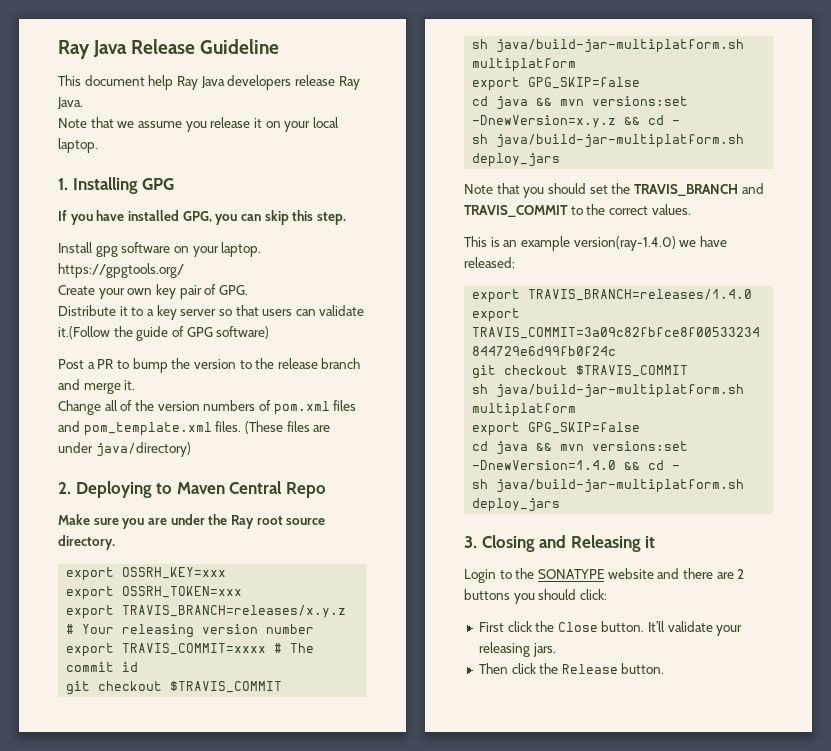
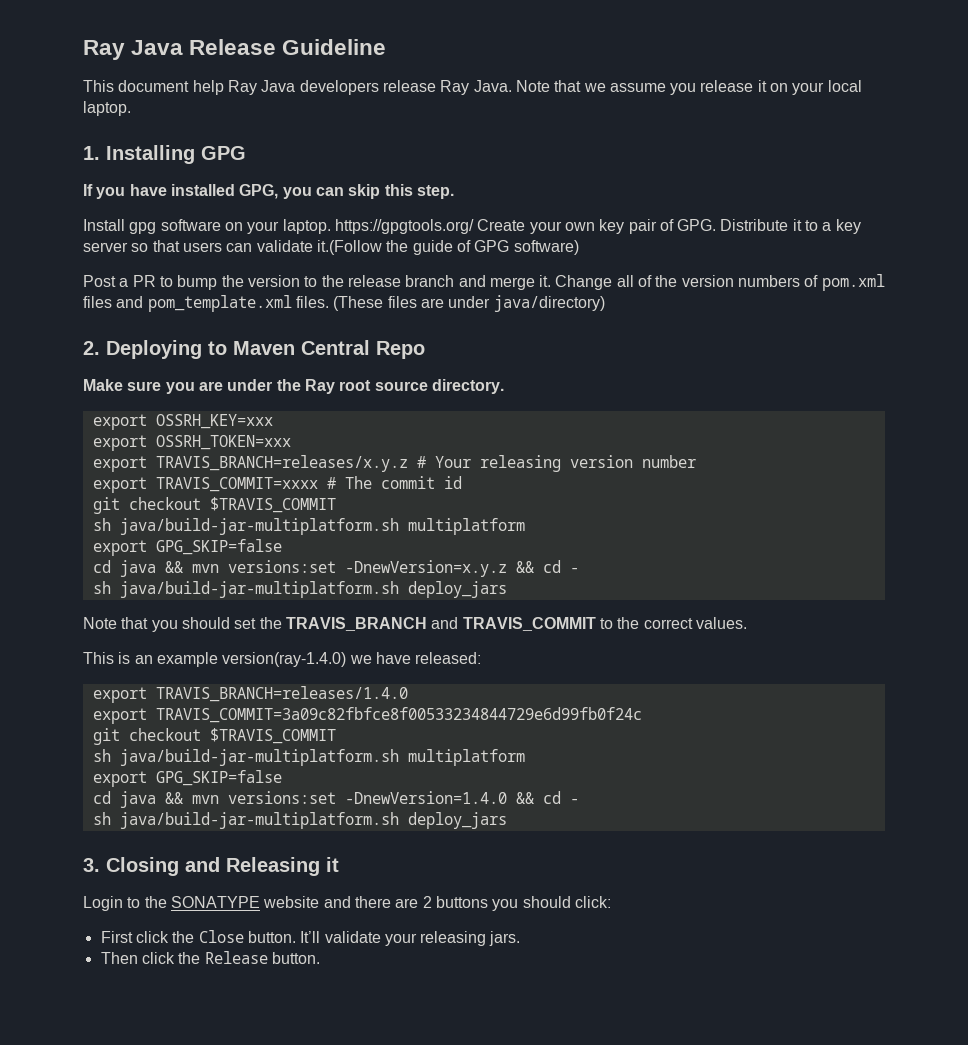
- This document help Ray Java developers release Ray Java.
- Note that we assume you release it on your local laptop.
+ This document help Ray Java developers release Ray Java. Note that we assume you release it on your local laptop.
- Install gpg software on your laptop. https://gpgtools.org/
- Create your own key pair of GPG.
- Distribute it to a key server so that users can validate it.(Follow the guide of GPG software)
+ Install gpg software on your laptop. https://gpgtools.org/ Create your own key pair of GPG. Distribute it to a key server so that users can validate it.(Follow the guide of GPG software)
- Post a PR to bump the version to the release branch and merge it.
- Change all of the version numbers of pom.xml files and pom_template.xml files.
+ Post a PR to bump the version to the release branch and merge it. Change all of the version numbers of pom.xml files and pom_template.xml files.

